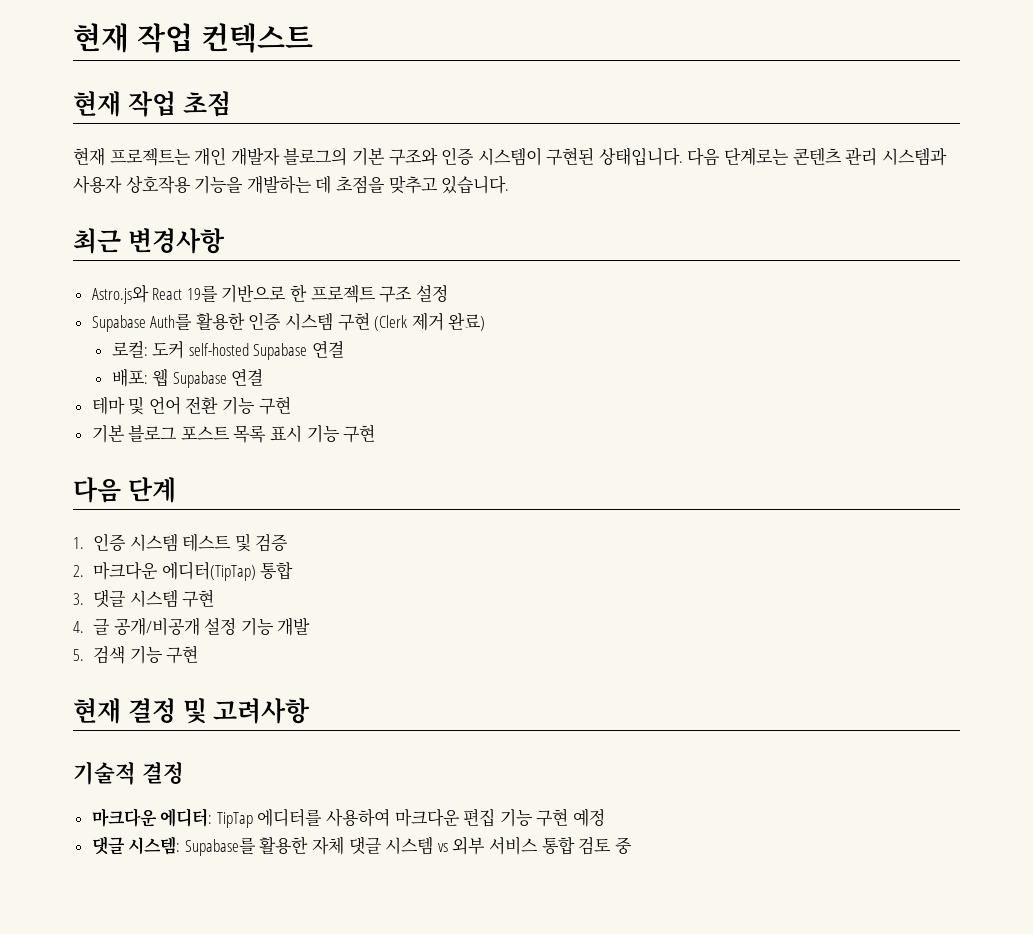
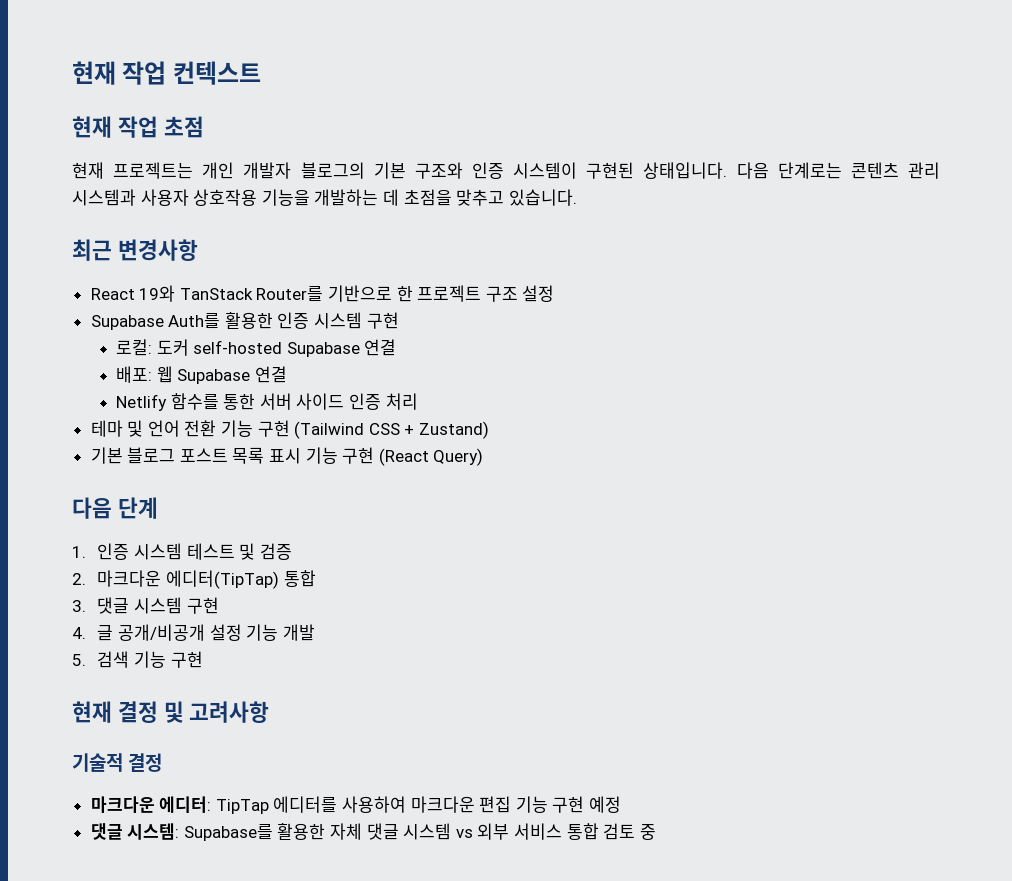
- Astro.js와 React 19를 기반으로 한 프로젝트 구조 설정
+ React 19와 TanStack Router를 기반으로 한 프로젝트 구조 설정
- Supabase Auth를 활용한 인증 시스템 구현 (Clerk 제거 완료)
+ Supabase Auth를 활용한 인증 시스템 구현
+ Netlify 함수를 통한 서버 사이드 인증 처리
- 테마 및 언어 전환 기능 구현
+ 테마 및 언어 전환 기능 구현 (Tailwind CSS + Zustand)
- 기본 블로그 포스트 목록 표시 기능 구현
+ 기본 블로그 포스트 목록 표시 기능 구현 (React Query)

